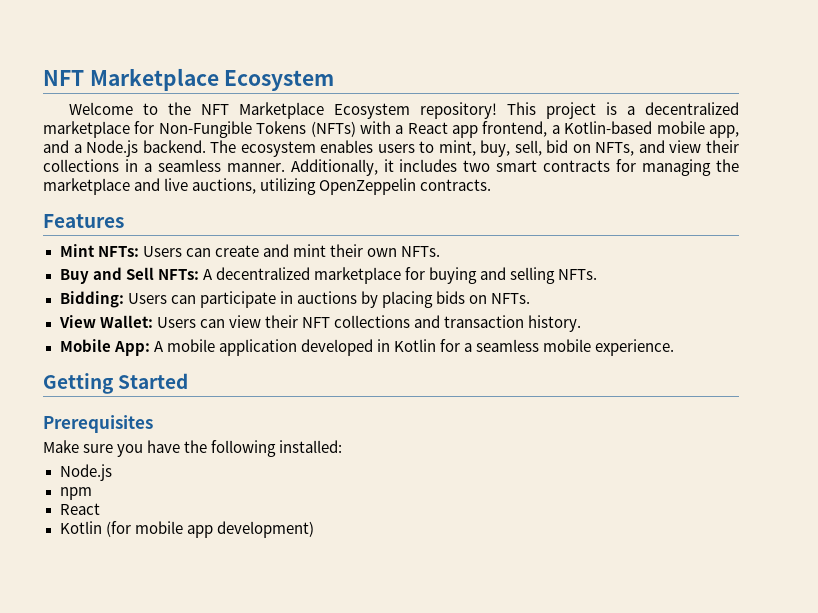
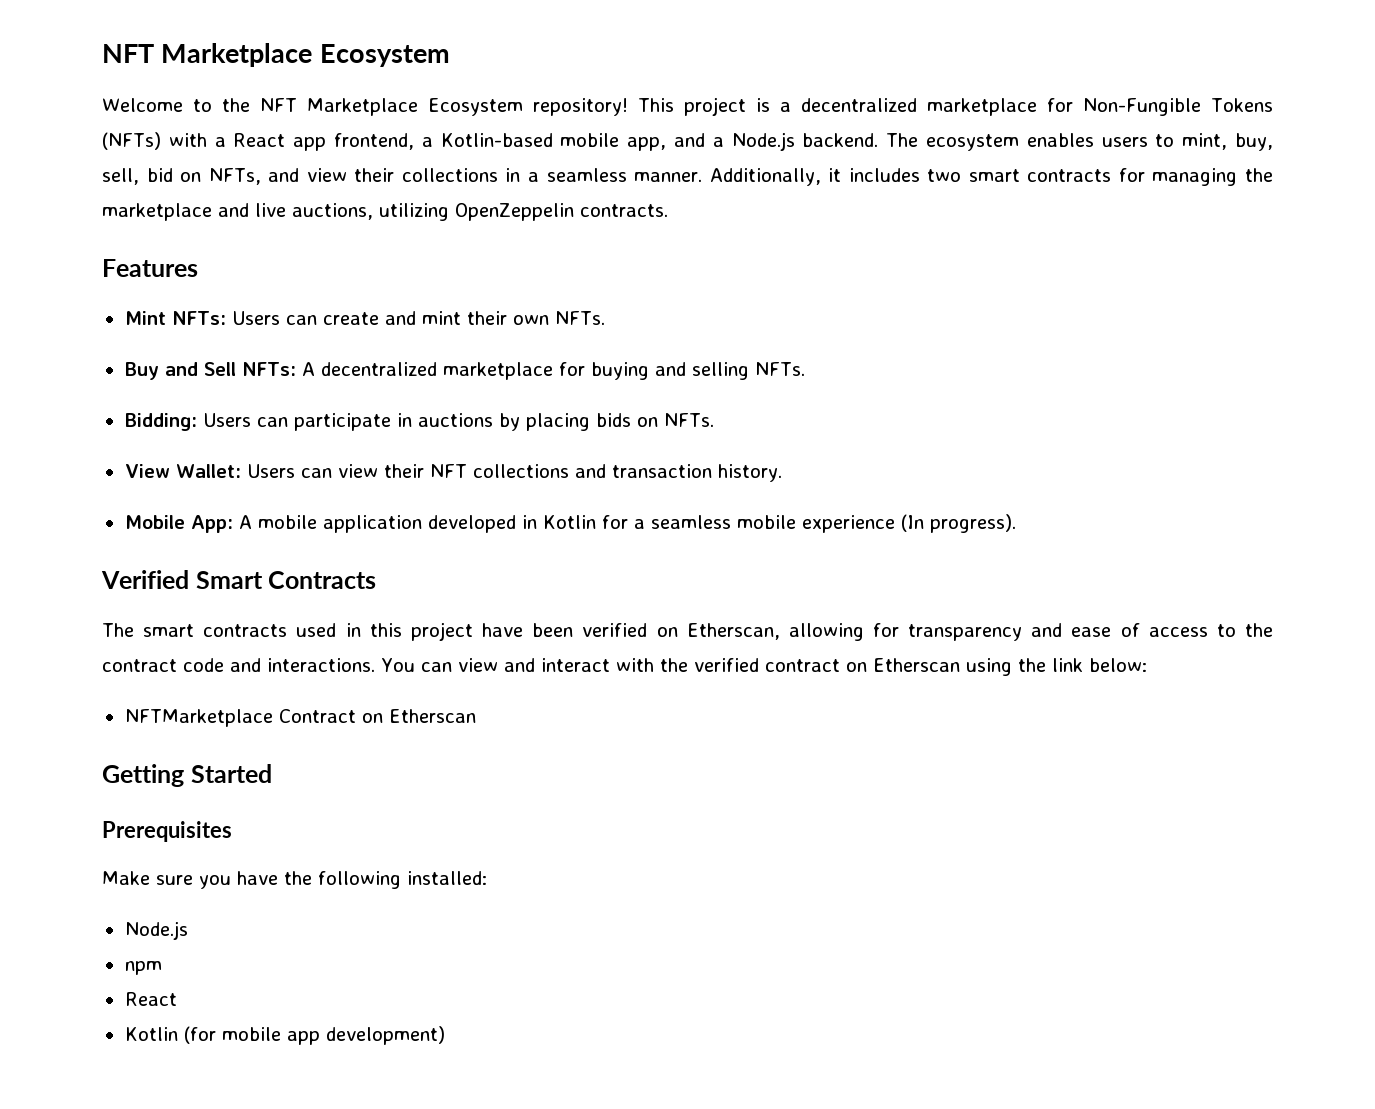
- Mobile App: A mobile application developed in Kotlin for a seamless mobile experience.
+ Mobile App: A mobile application developed in Kotlin for a seamless mobile experience (In progress).
+ Verified Smart Contracts
+ The smart contracts used in this project have been verified on Etherscan, allowing for transparency and ease of access to the contract code and interactions. You can view and interact with the verified contract on Etherscan using the link below:
+ NFTMarketplace Contract on Etherscan

